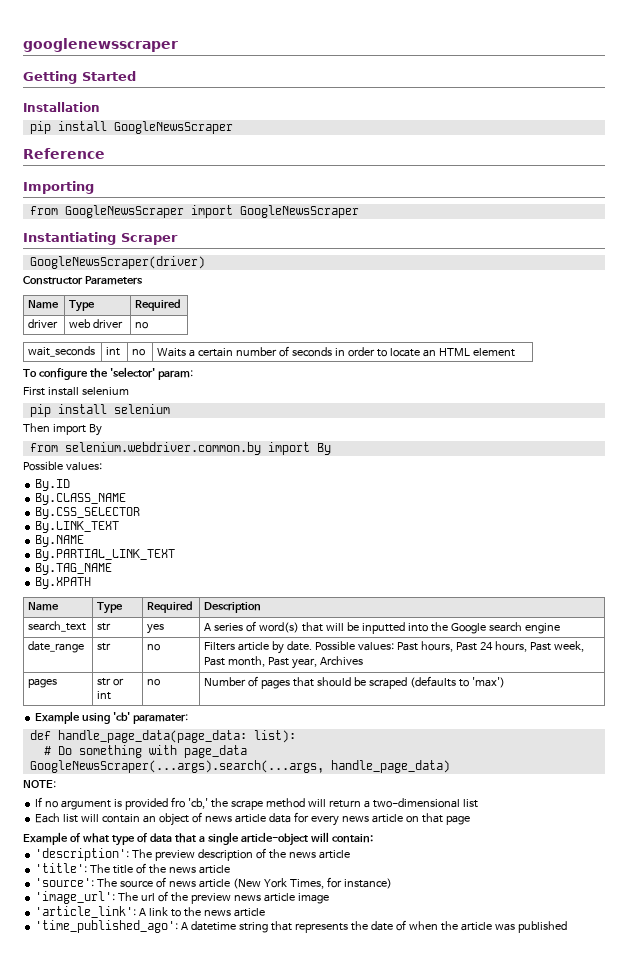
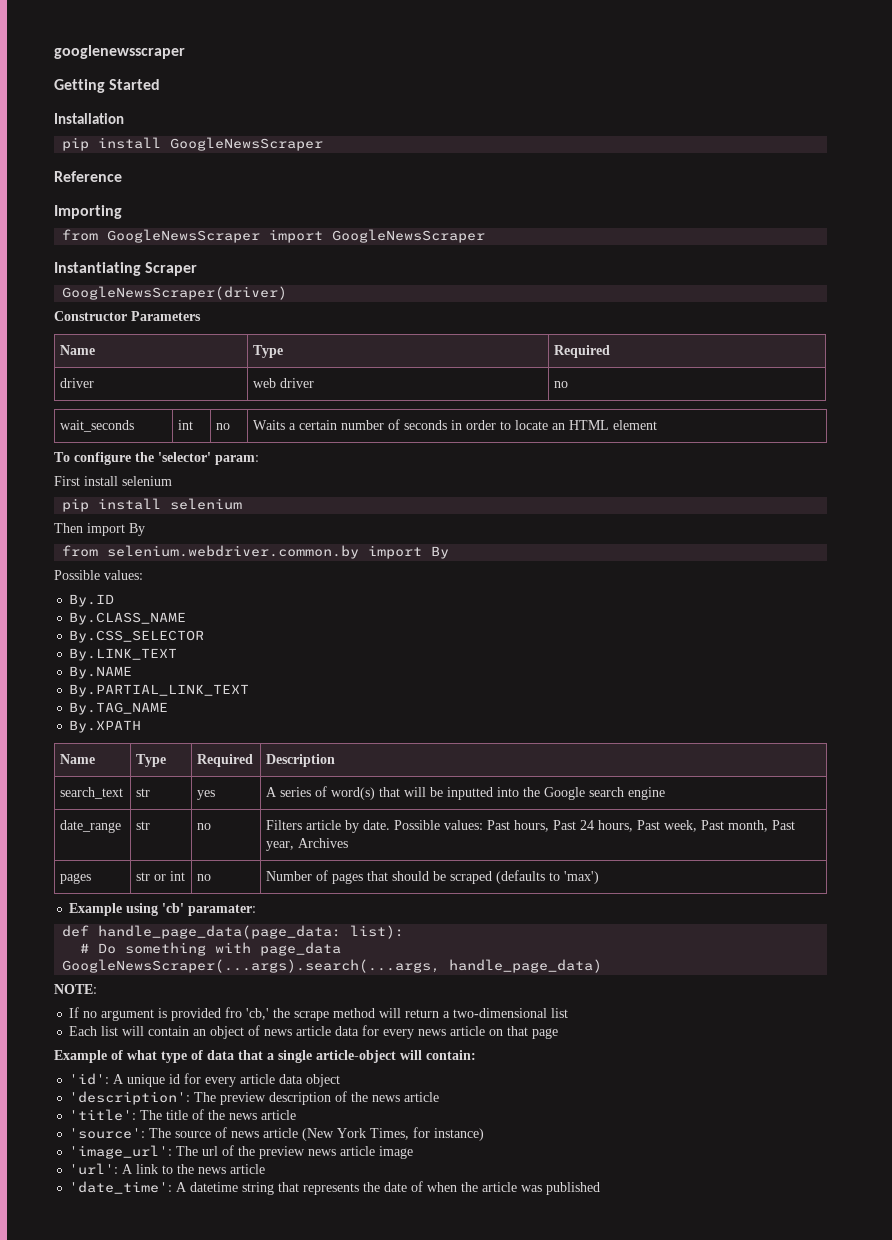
+ 'id': A unique id for every article data object
- 'article_link': A link to the news article
+ 'url': A link to the news article
- 'time_published_ago': A datetime string that represents the date of when the article was published
+ 'date_time': A datetime string that represents the date of when the article was published

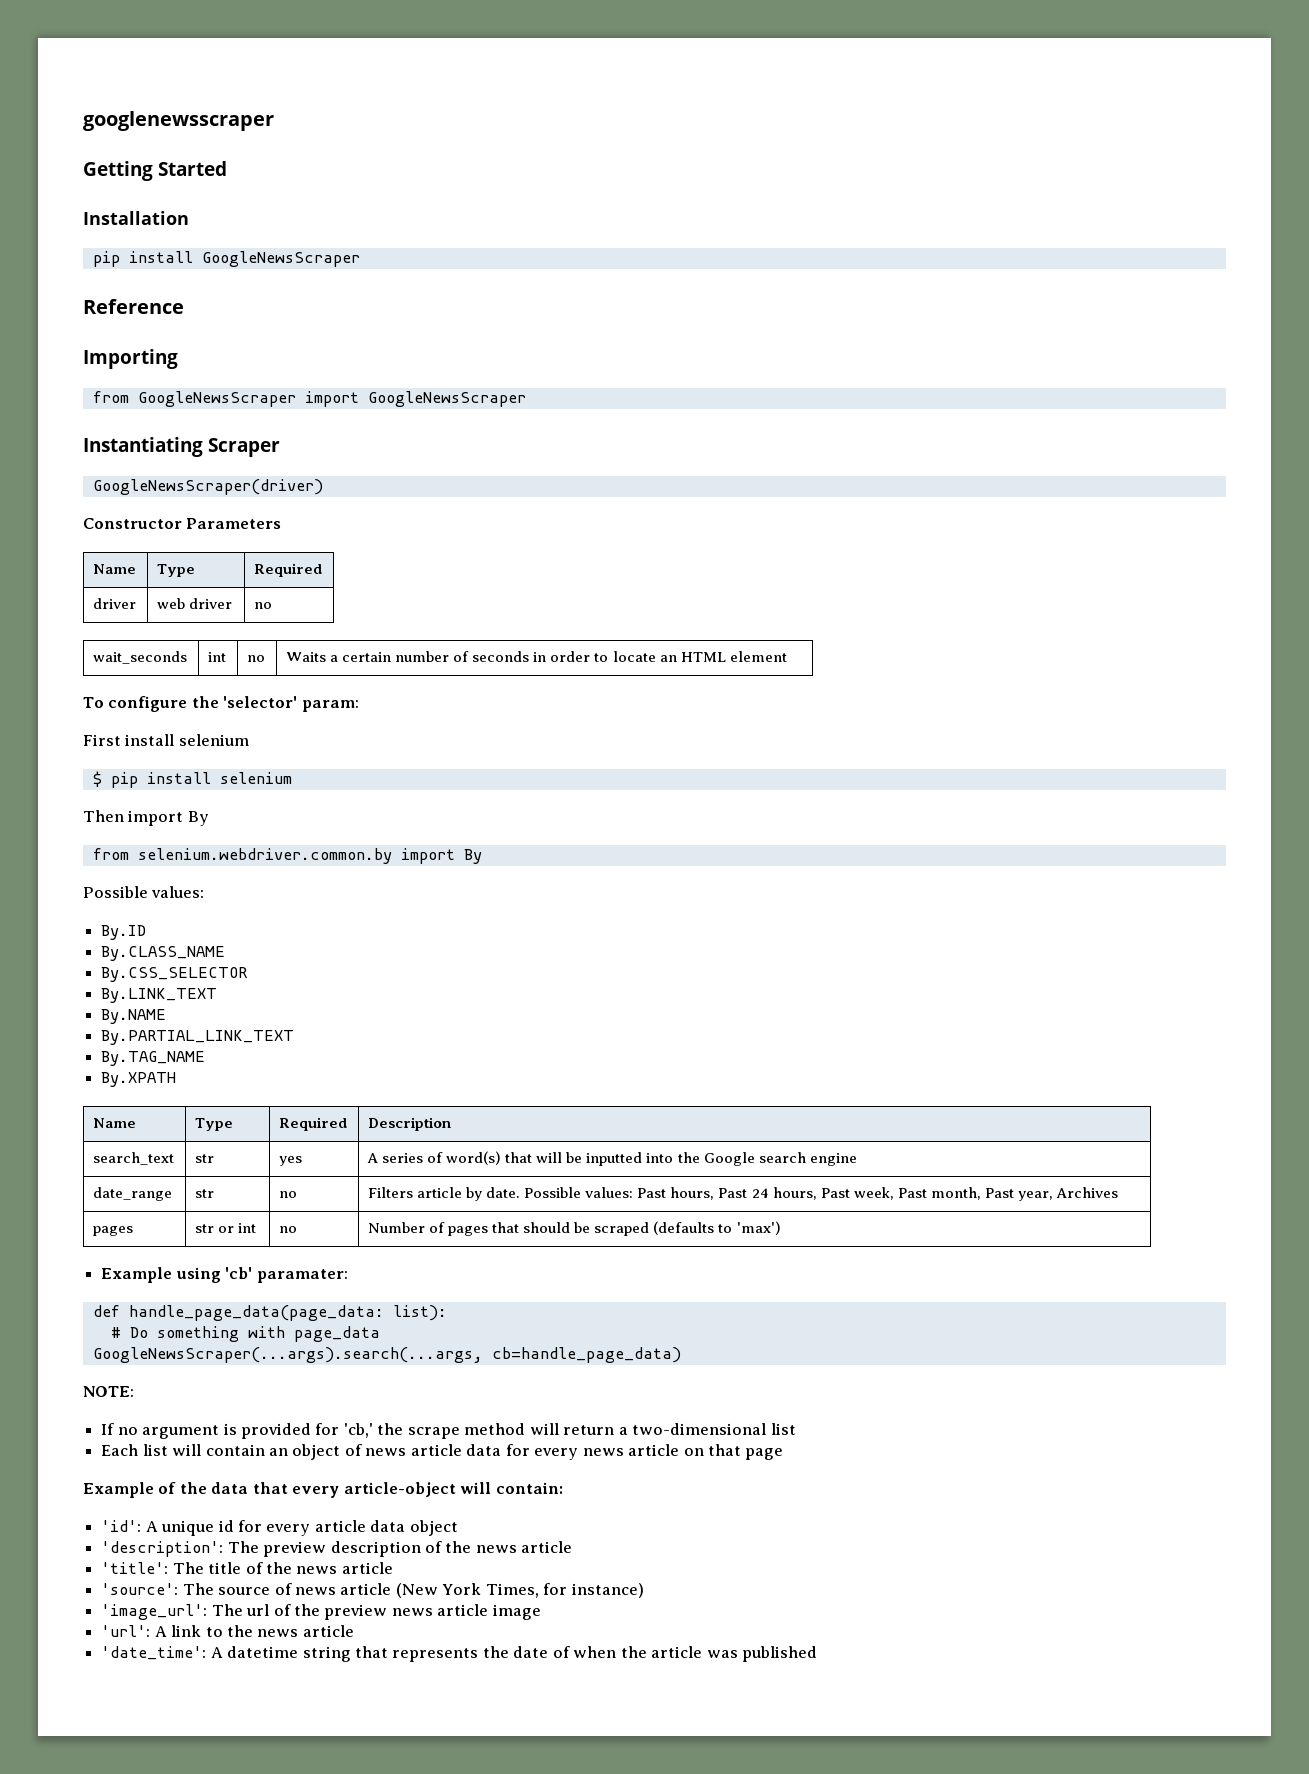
- pip install selenium
+ $ pip install selenium
- GoogleNewsScraper(...args).search(...args, handle_page_data)
+ GoogleNewsScraper(...args).search(...args, cb=handle_page_data)
- If no argument is provided fro 'cb,' the scrape method will return a two-dimensional list
+ If no argument is provided for 'cb,' the scrape method will return a two-dimensional list
- Example of what type of data that a single article-object will contain:
+ Example of the data that every article-object will contain:

